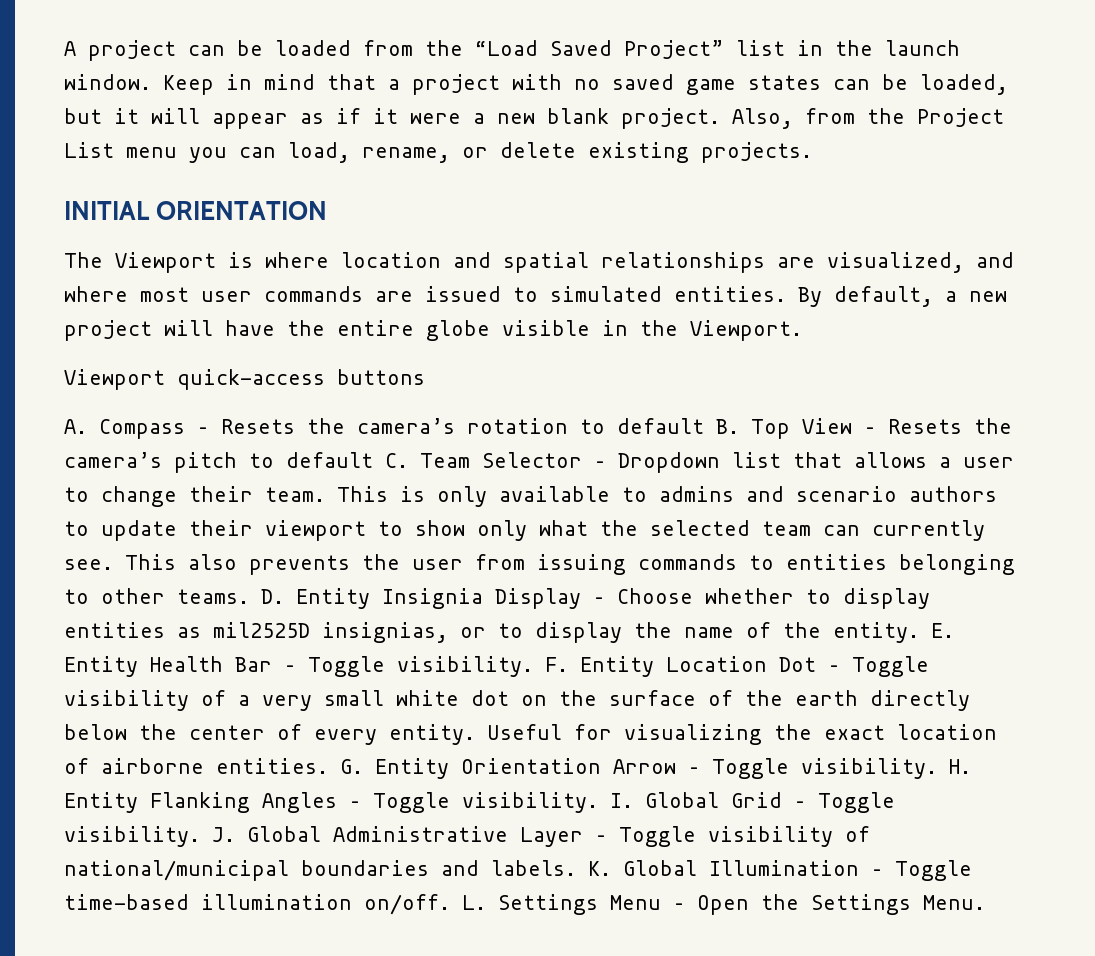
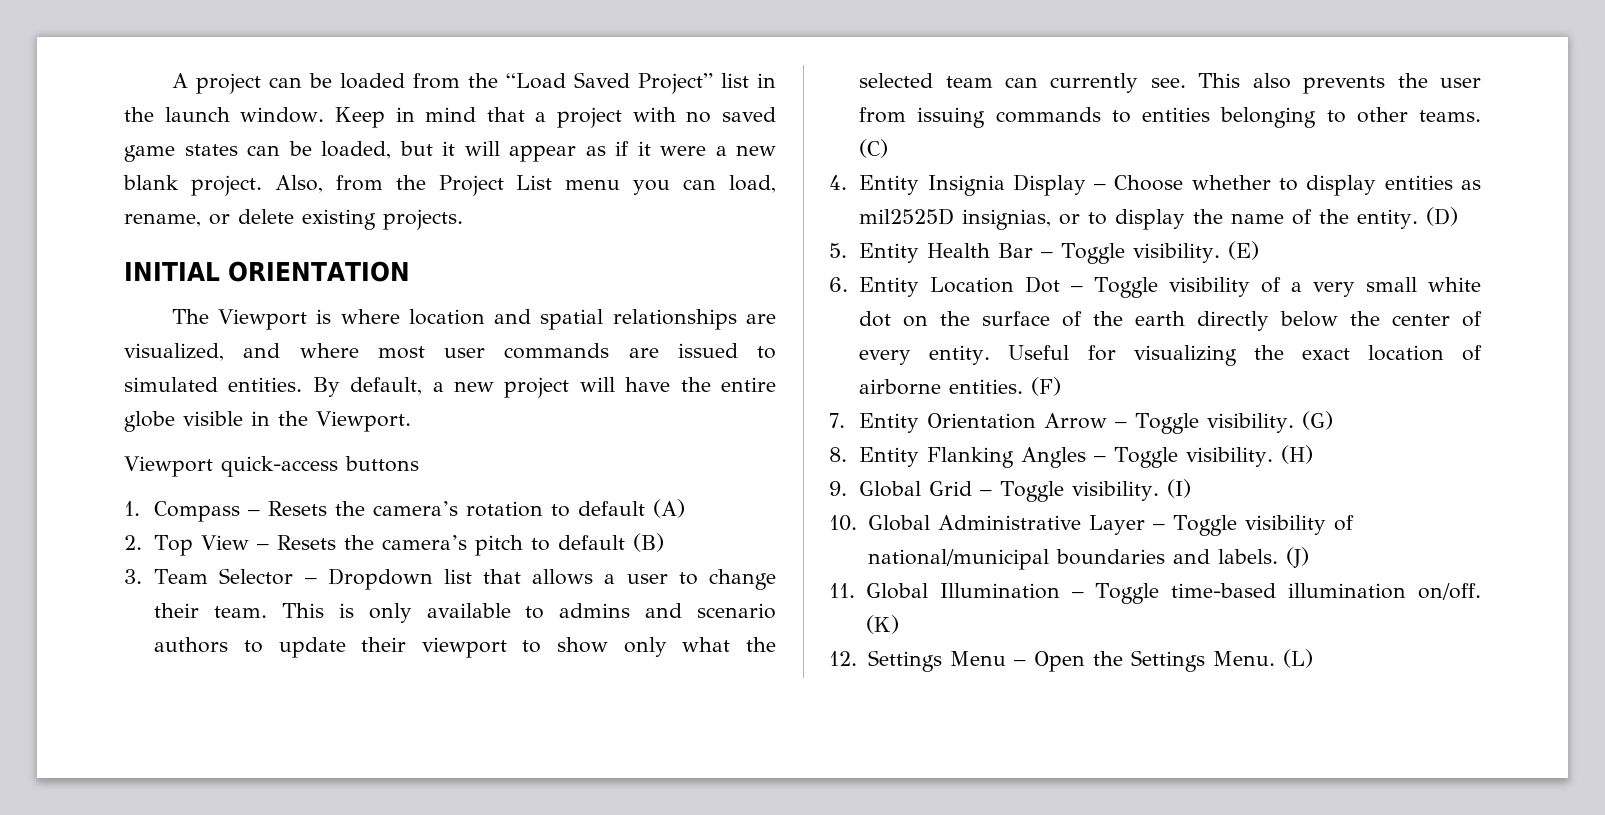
- A. Compass – Resets the camera’s rotation to default B. Top View – Resets the camera’s pitch to default C. Team Selector – Dropdown list that allows a user to change their team.
+ 1. Compass – Resets the camera’s rotation to default (A)
+ 2. Top View – Resets the camera’s pitch to default (B)
+ 3. Team Selector – Dropdown list that allows a user to change their team.
- D. Entity Insignia Display – Choose whether to display entities as mil2525D insignias, or to display the name of the entity.
+ (C)
+ 4. Entity Insignia Display – Choose whether to display entities as mil2525D insignias, or to display the name of the entity.
- E. Entity Health Bar – Toggle visibility.
+ (D)
+ 5. Entity Health Bar – Toggle visibility.
- F. Entity Location Dot – Toggle visibility of a very small white dot on the surface of the earth directly below the center of every entity.
+ (E)
+ 6. Entity Location Dot – Toggle visibility of a very small white dot on the surface of the earth directly below the center of every entity.
- G. Entity Orientation Arrow – Toggle visibility.
+ (F)
+ 7. Entity Orientation Arrow – Toggle visibility.
- H. Entity Flanking Angles – Toggle visibility.
+ (G)
+ 8. Entity Flanking Angles – Toggle visibility.
- I. Global Grid – Toggle visibility.
+ (H)
+ 9. Global Grid – Toggle visibility.
- J. Global Administrative Layer – Toggle visibility of national/municipal boundaries and labels.
+ (I)
+ 10. Global Administrative Layer – Toggle visibility of national/municipal boundaries and labels.
- K. Global Illumination – Toggle time-based illumination on/off.
+ (J)
+ 11. Global Illumination – Toggle time-based illumination on/off.
- L. Settings Menu – Open the Settings Menu.
+ (K)
+ 12. Settings Menu – Open the Settings Menu.
+ (L)

